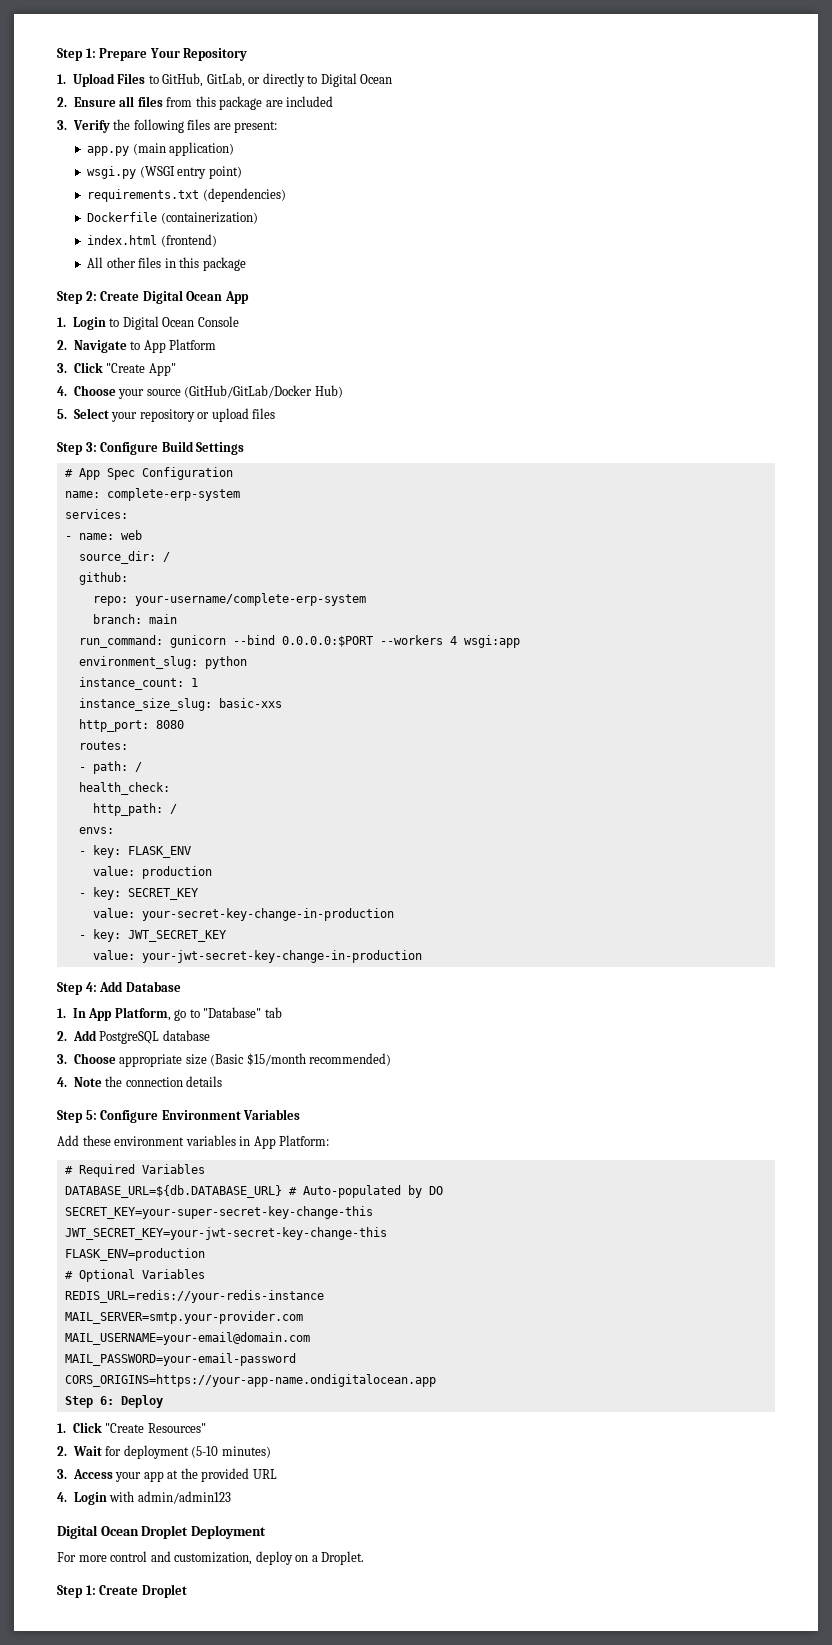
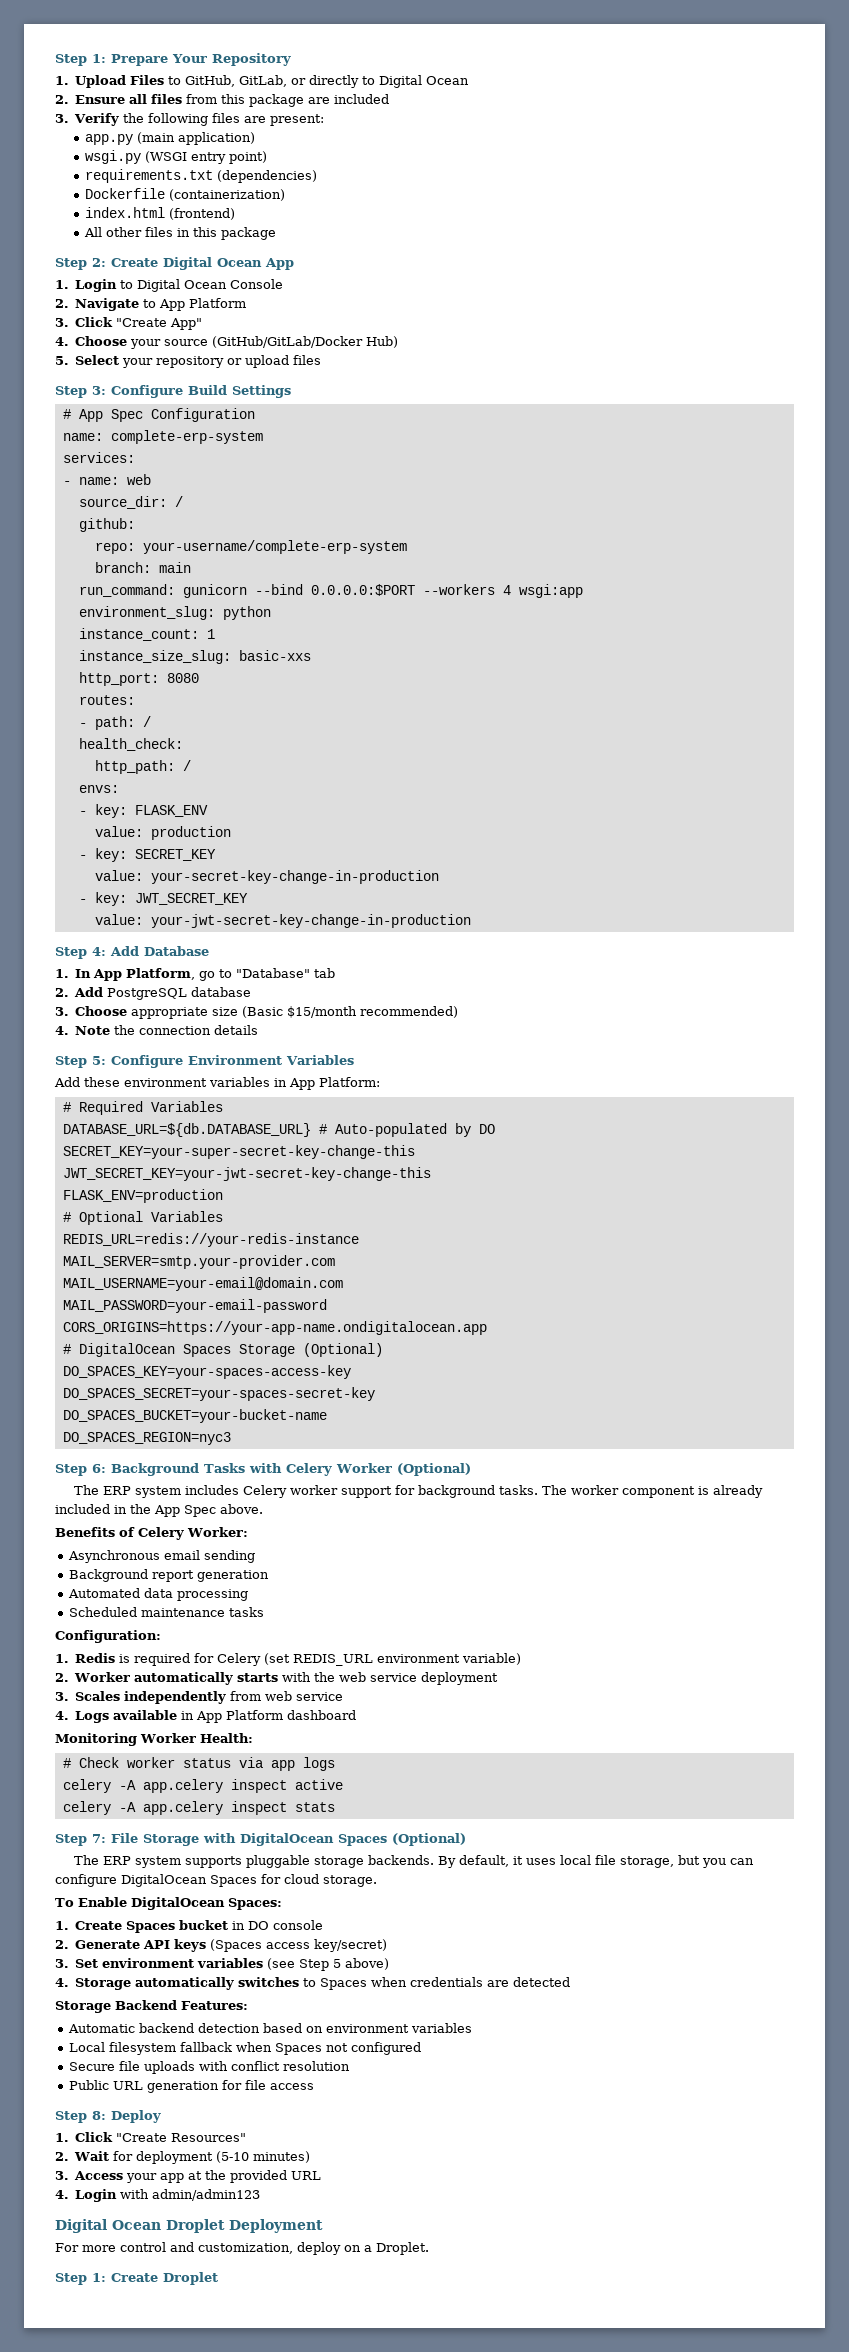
- Step 6: Deploy
+ # DigitalOcean Spaces Storage (Optional)
+ DO_SPACES_KEY=your-spaces-access-key
+ DO_SPACES_SECRET=your-spaces-secret-key
+ DO_SPACES_BUCKET=your-bucket-name
+ DO_SPACES_REGION=nyc3
+ Step 6: Background Tasks with Celery Worker (Optional)
+ The ERP system includes Celery worker support for background tasks. The worker component is already included in the App Spec above.
+ Benefits of Celery Worker:
+ Asynchronous email sending
+ Background report generation
+ Automated data processing
+ Scheduled maintenance tasks
+ Configuration:
+ 1. Redis is required for Celery (set REDIS_URL environment variable)
+ 2. Worker automatically starts with the web service deployment
+ 3. Scales independently from web service
+ 4. Logs available in App Platform dashboard
+ Monitoring Worker Health:
+ # Check worker status via app logs
+ celery -A app.celery inspect active
+ celery -A app.celery inspect stats
+ Step 7: File Storage with DigitalOcean Spaces (Optional)
+ The ERP system supports pluggable storage backends. By default, it uses local file storage, but you can configure DigitalOcean Spaces for cloud storage.
+ To Enable DigitalOcean Spaces:
+ 1. Create Spaces bucket in DO console
+ 2. Generate API keys (Spaces access key/secret)
+ 3. Set environment variables (see Step 5 above)
+ 4. Storage automatically switches to Spaces when credentials are detected
+ Storage Backend Features:
+ Automatic backend detection based on environment variables
+ Local filesystem fallback when Spaces not configured
+ Secure file uploads with conflict resolution
+ Public URL generation for file access
+ Step 8: Deploy

